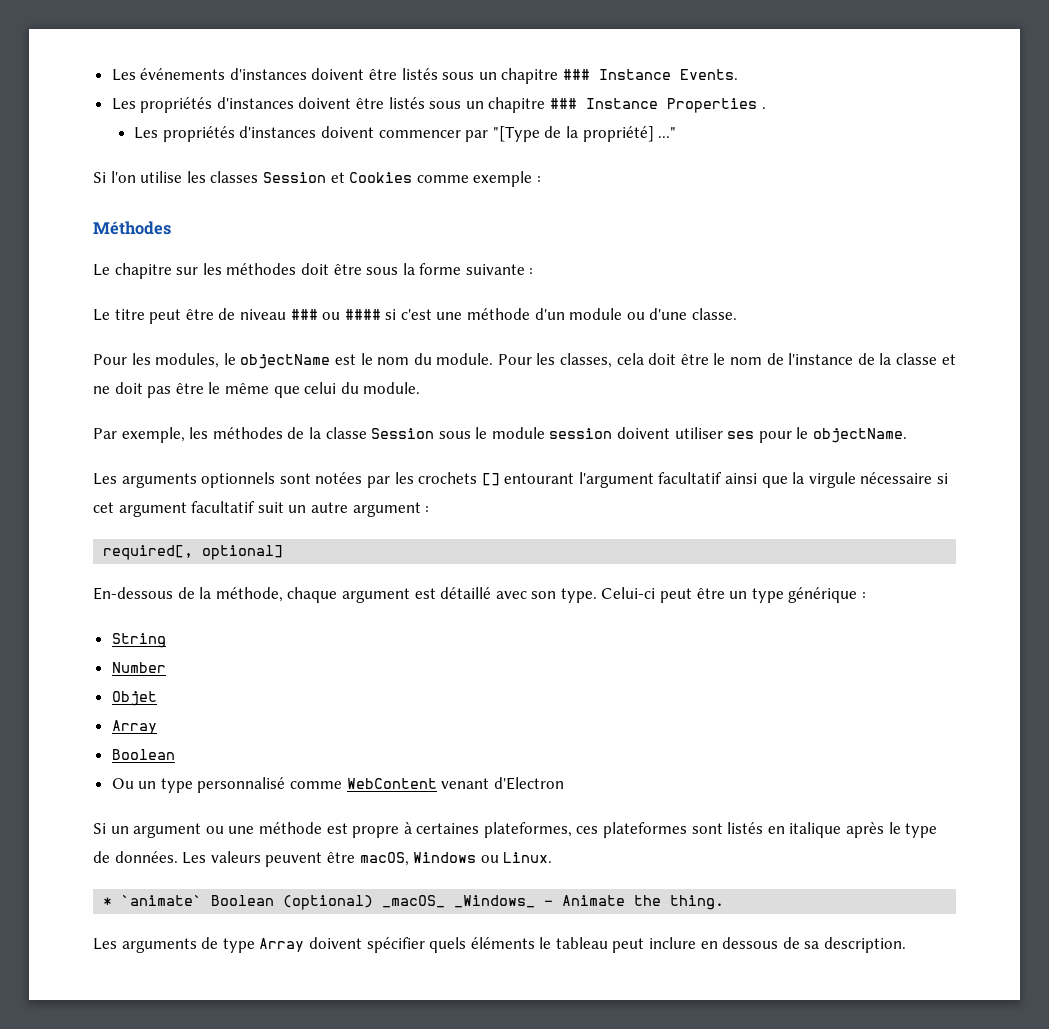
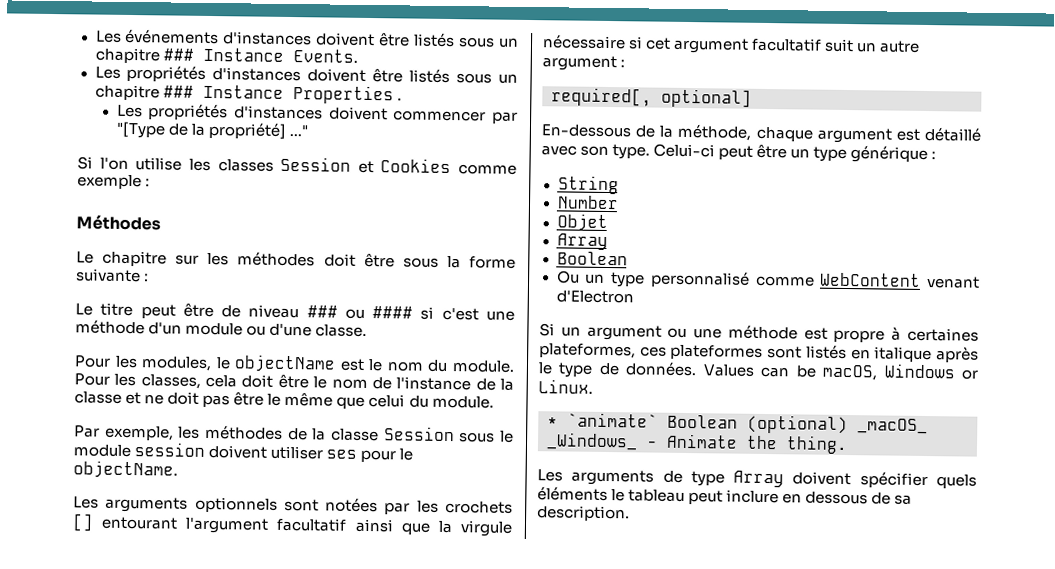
- Les valeurs peuvent être macOS, Windows ou Linux.
+ Values can be macOS, Windows or Linux.

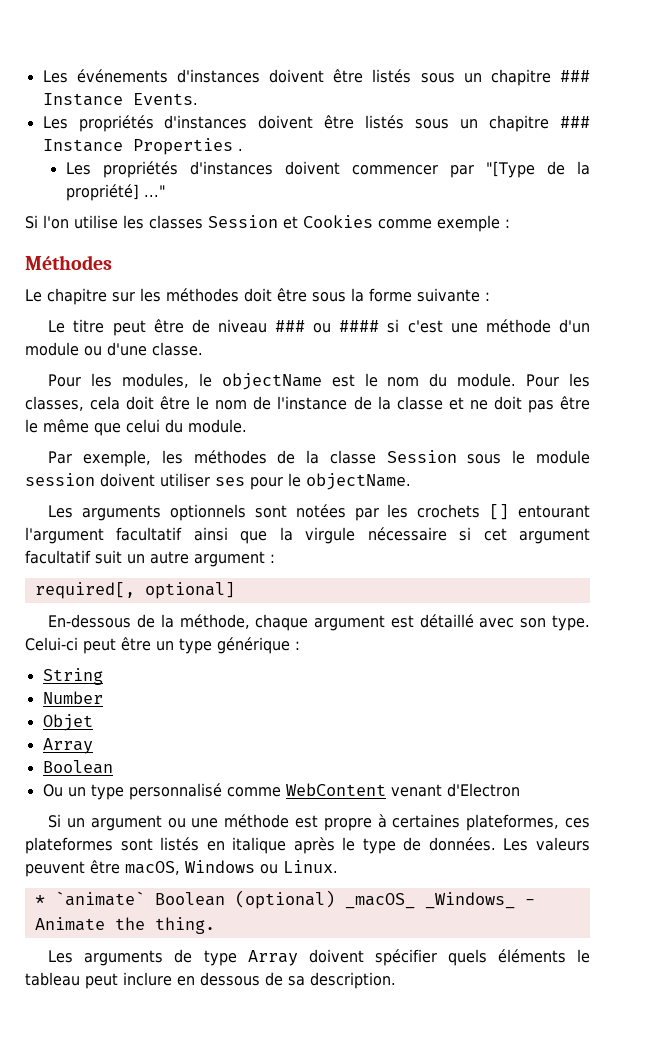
- Values can be macOS, Windows or Linux.
+ Les valeurs peuvent être macOS, Windows ou Linux.

